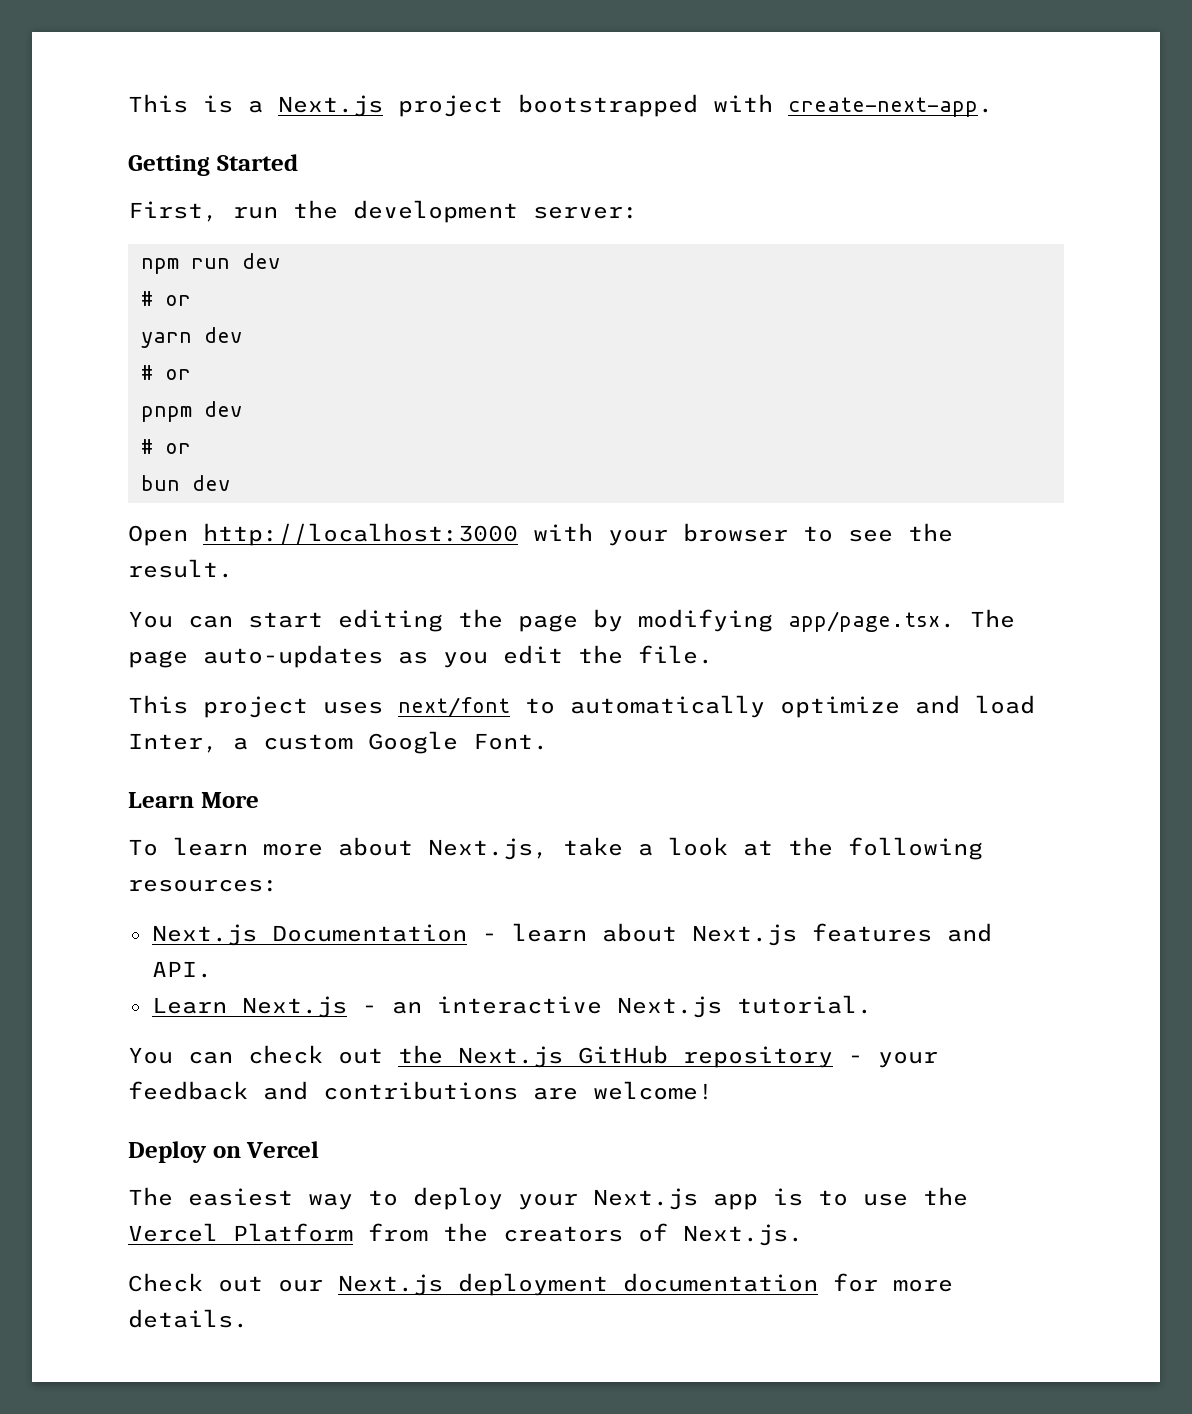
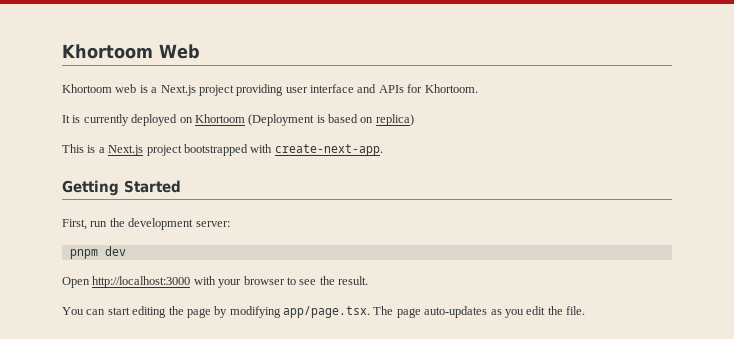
+ Khortoom Web
+ Khortoom web is a Next.js project providing user interface and APIs for Khortoom.
+ It is currently deployed on Khortoom (Deployment is based on replica)
- npm run dev
- # or
- yarn dev
- # or
  pnpm dev
- # or
- bun dev
- This project uses next/font to automatically optimize and load Inter, a custom Google Font.
- Learn More
- To learn more about Next.js, take a look at the following resources:
- Next.js Documentation - learn about Next.js features and API.
- Learn Next.js - an interactive Next.js tutorial.
- You can check out the Next.js GitHub repository - your feedback and contributions are welcome!
- Deploy on Vercel
- The easiest way to deploy your Next.js app is to use the Vercel Platform from the creators of Next.js.
- Check out our Next.js deployment documentation for more details.

